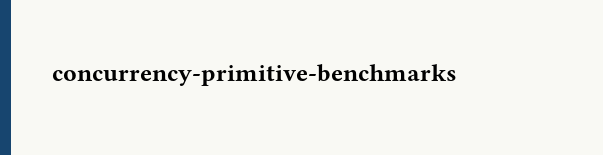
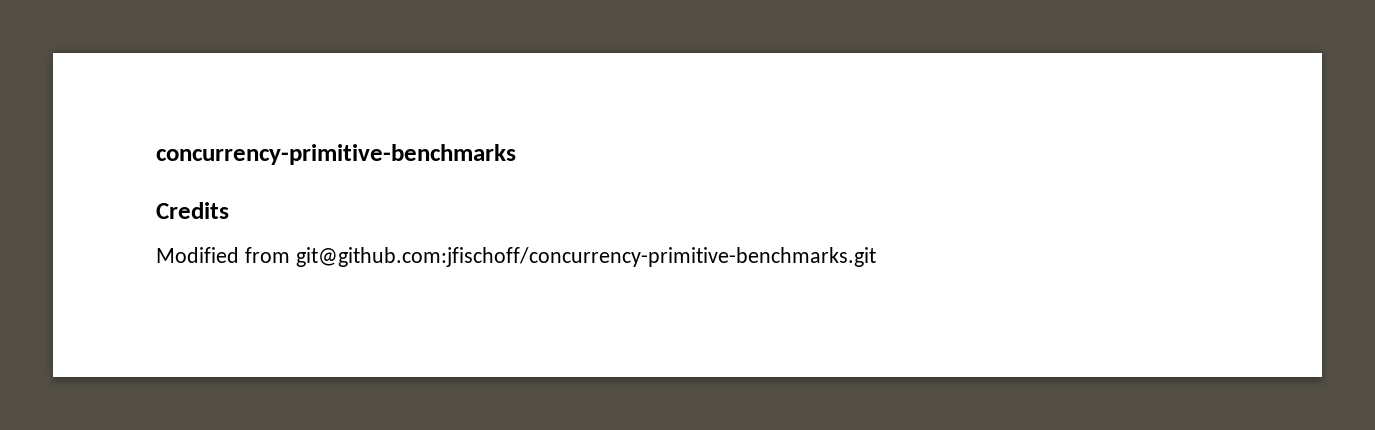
+ Credits
+ Modified from git@github.com:jfischoff/concurrency-primitive-benchmarks.git

